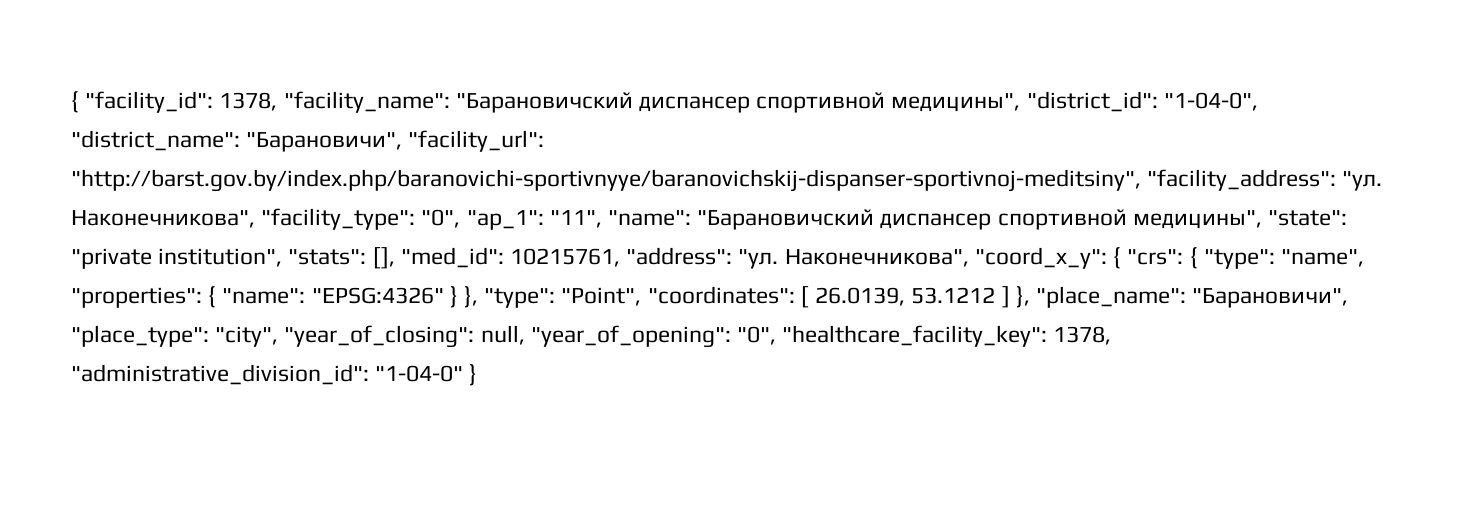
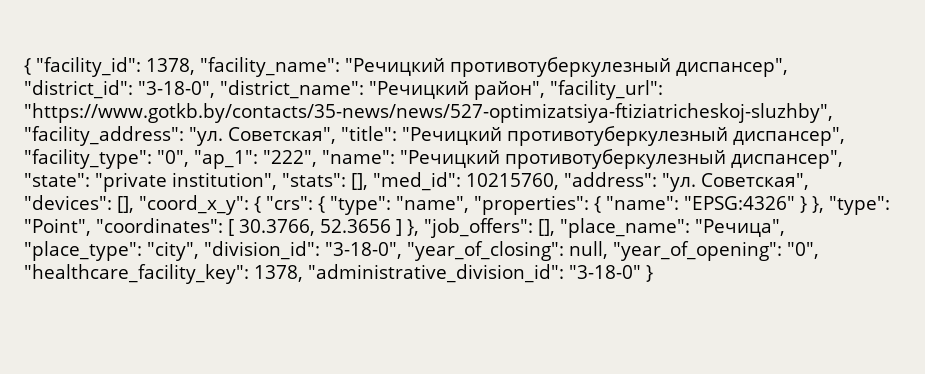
- { "facility_id": 1378, "facility_name": "Барановичский диспансер спортивной медицины", "district_id": "1-04-0", "district_name": "Барановичи", "facility_url": "http://barst.gov.by/index.php/baranovichi-sportivnyye/baranovichskij-dispanser-sportivnoj-meditsiny", "facility_address": "ул. Наконечникова", "facility_type": "0", "ap_1": "11", "name": "Барановичский диспансер спортивной медицины", "state": "private institution", "stats": [], "med_id": 10215761, "address": "ул. Наконечникова", "coord_x_y": { "crs": { "type": "name", "properties": { "name": "EPSG:4326" } }, "type": "Point", "coordinates": [ 26.0139, 53.1212 ] }, "place_name": "Барановичи", "place_type": "city", "year_of_closing": null, "year_of_opening": "0", "healthcare_facility_key": 1378, "administrative_division_id": "1-04-0" }
+ { "facility_id": 1378, "facility_name": "Речицкий противотуберкулезный диспансер", "district_id": "3-18-0", "district_name": "Речицкий район", "facility_url": "https://www.gotkb.by/contacts/35-news/news/527-optimizatsiya-ftiziatricheskoj-sluzhby", "facility_address": "ул. Советская", "title": "Речицкий противотуберкулезный диспансер", "facility_type": "0", "ap_1": "222", "name": "Речицкий противотуберкулезный диспансер", "state": "private institution", "stats": [], "med_id": 10215760, "address": "ул. Советская", "devices": [], "coord_x_y": { "crs": { "type": "name", "properties": { "name": "EPSG:4326" } }, "type": "Point", "coordinates": [ 30.3766, 52.3656 ] }, "job_offers": [], "place_name": "Речица", "place_type": "city", "division_id": "3-18-0", "year_of_closing": null, "year_of_opening": "0", "healthcare_facility_key": 1378, "administrative_division_id": "3-18-0" }

